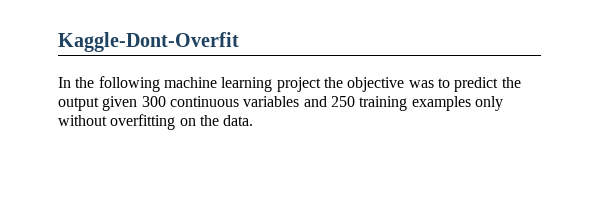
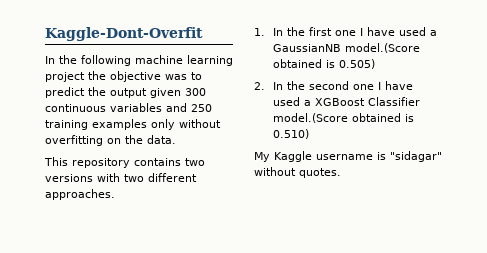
+ This repository contains two versions with two different approaches.
+ 1. In the first one I have used a GaussianNB model.(Score obtained is 0.505)
+ 2. In the second one I have used a XGBoost Classifier model.(Score obtained is 0.510)
+ My Kaggle username is "sidagar" without quotes.

